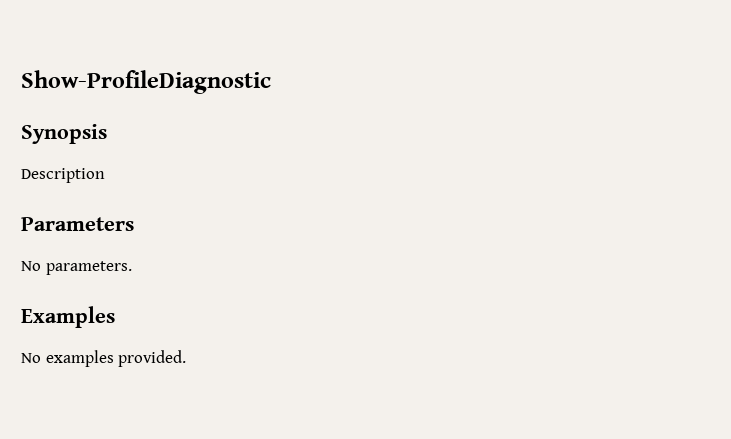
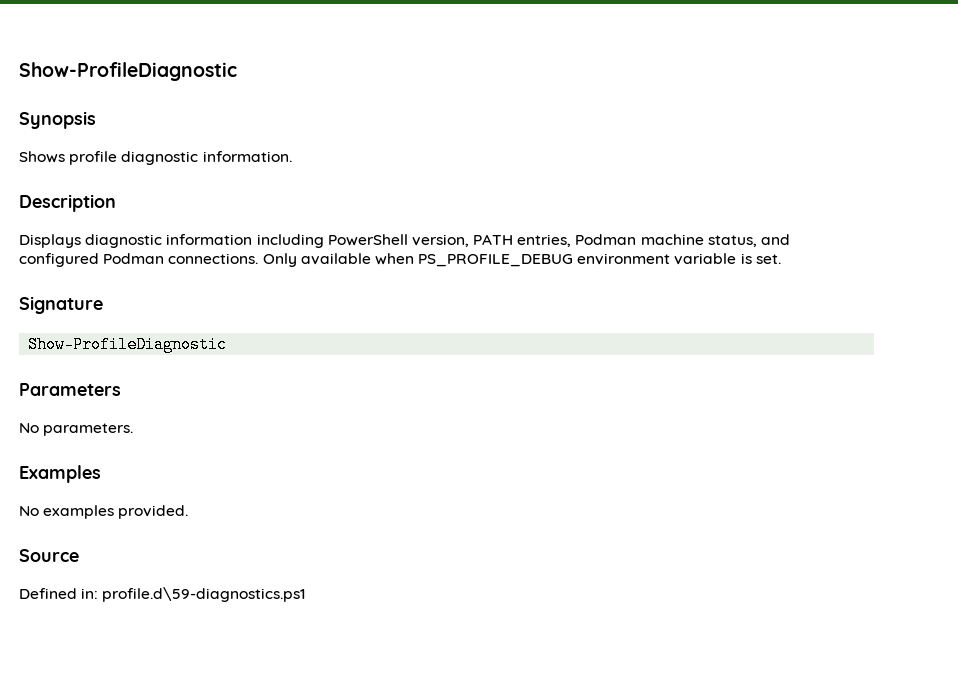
+ Shows profile diagnostic information.
  Description
+ Displays diagnostic information including PowerShell version, PATH entries, Podman machine status, and configured Podman connections. Only available when PS_PROFILE_DEBUG environment variable is set.
+ Signature
+ Show-ProfileDiagnostic
+ Source
+ Defined in: profile.d\59-diagnostics.ps1

